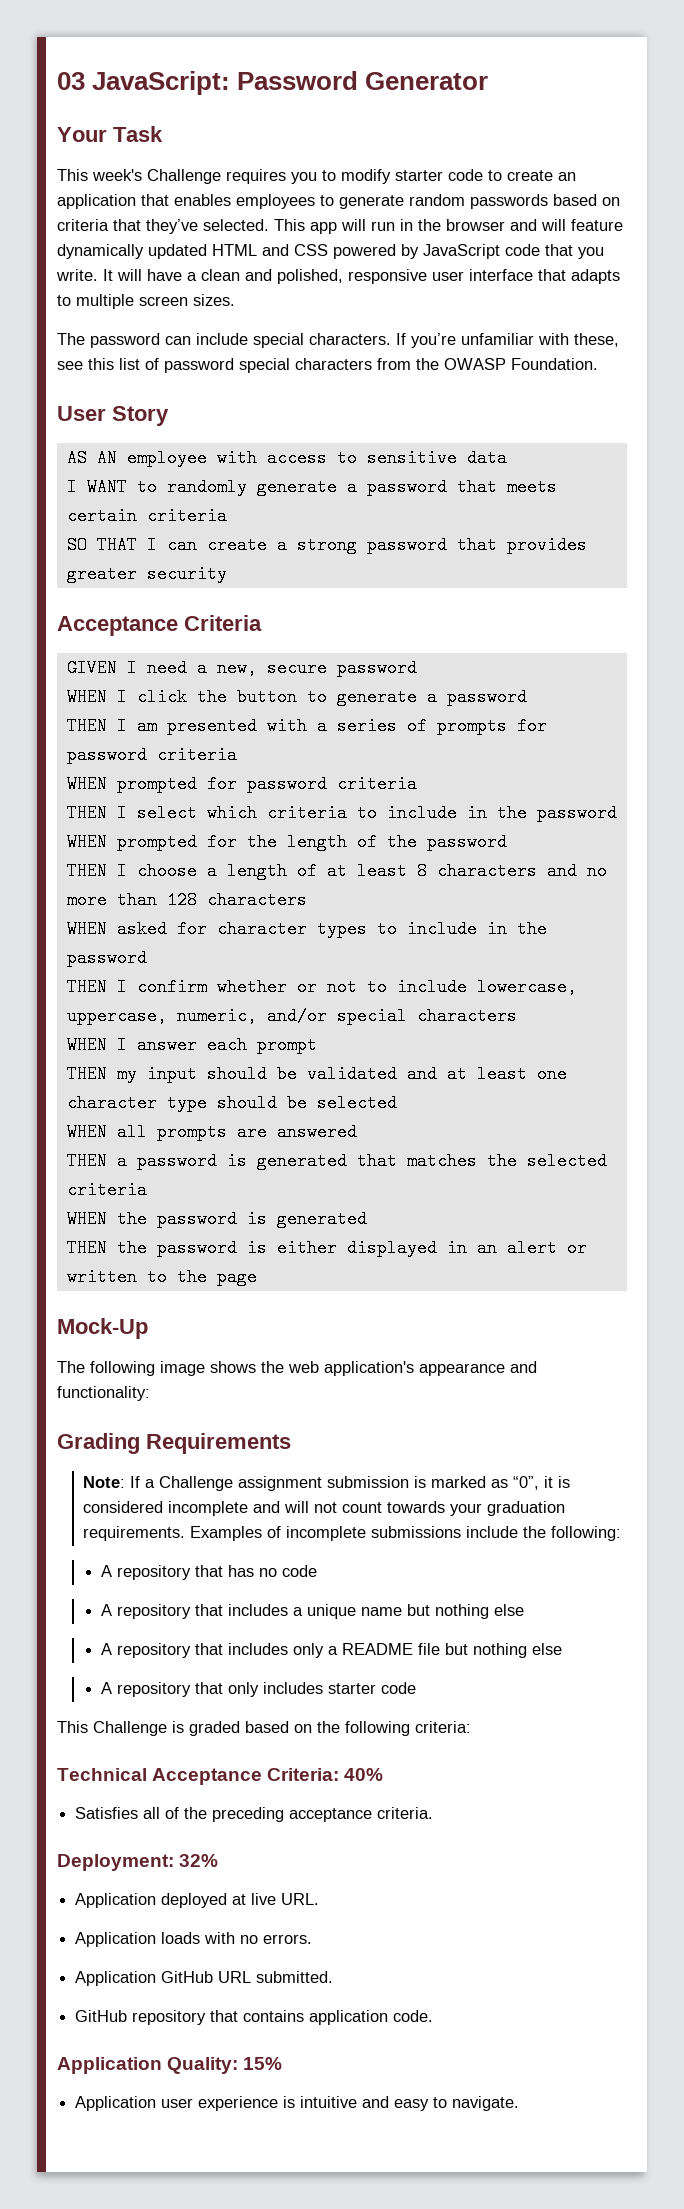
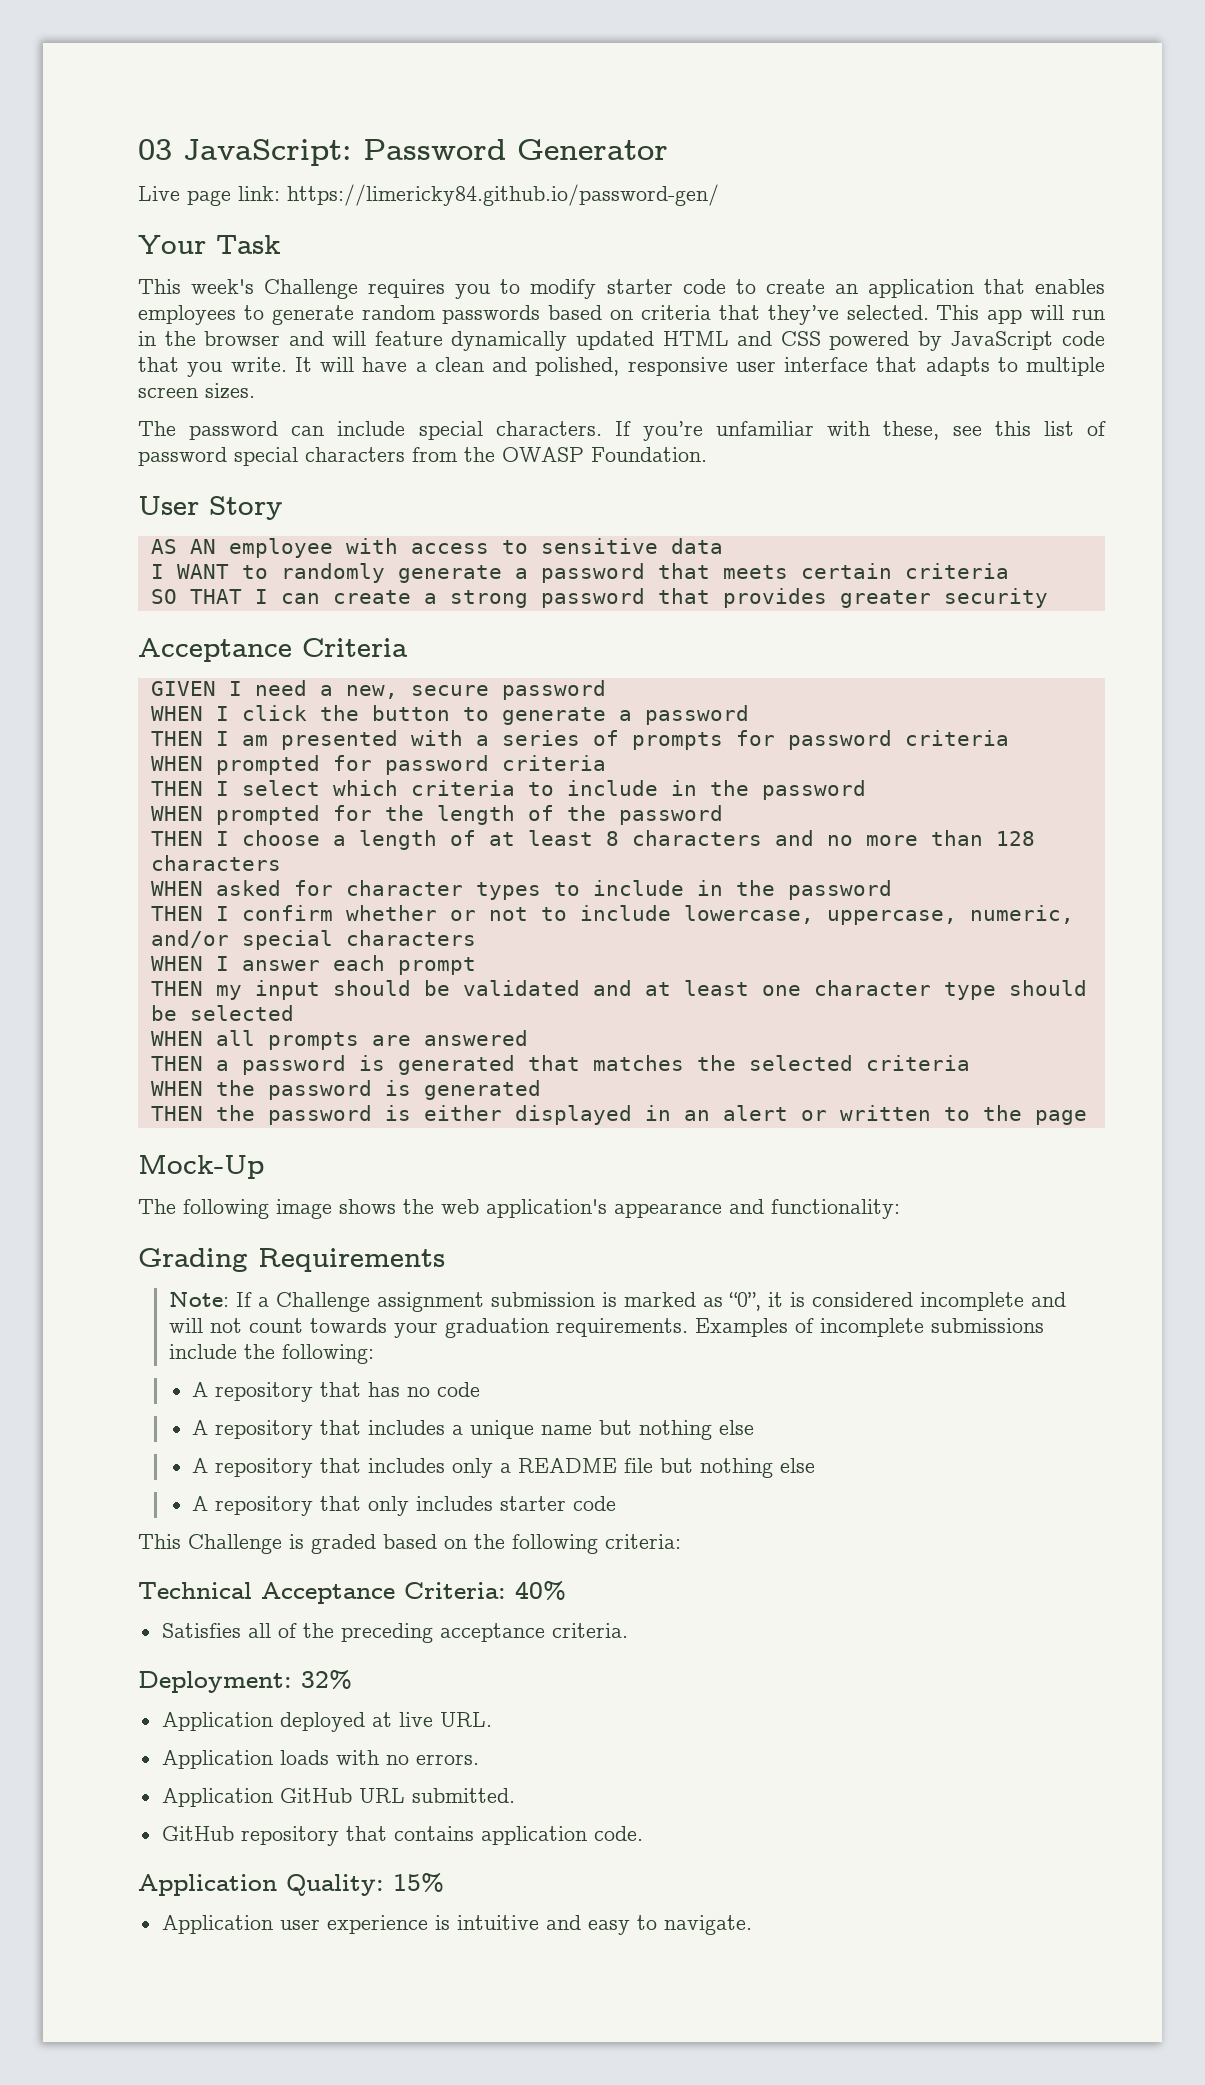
+ Live page link: https://limericky84.github.io/password-gen/

